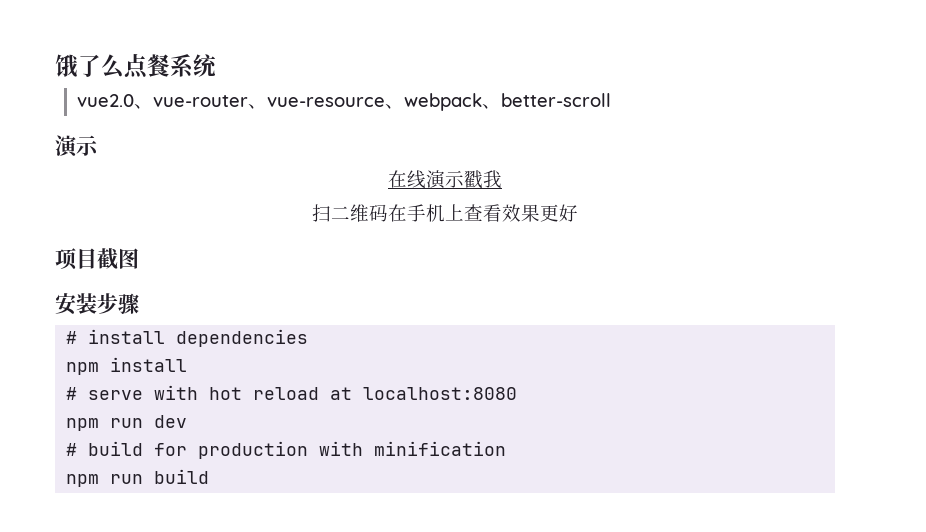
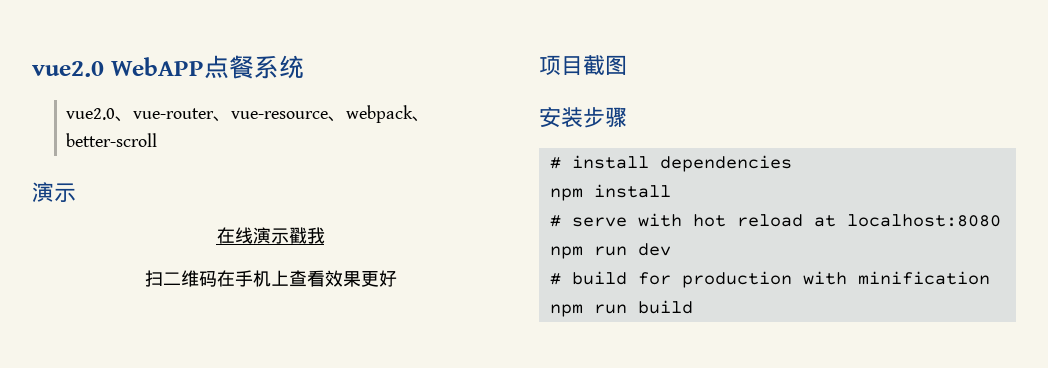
- 饿了么点餐系统
+ vue2.0 WebAPP点餐系统

